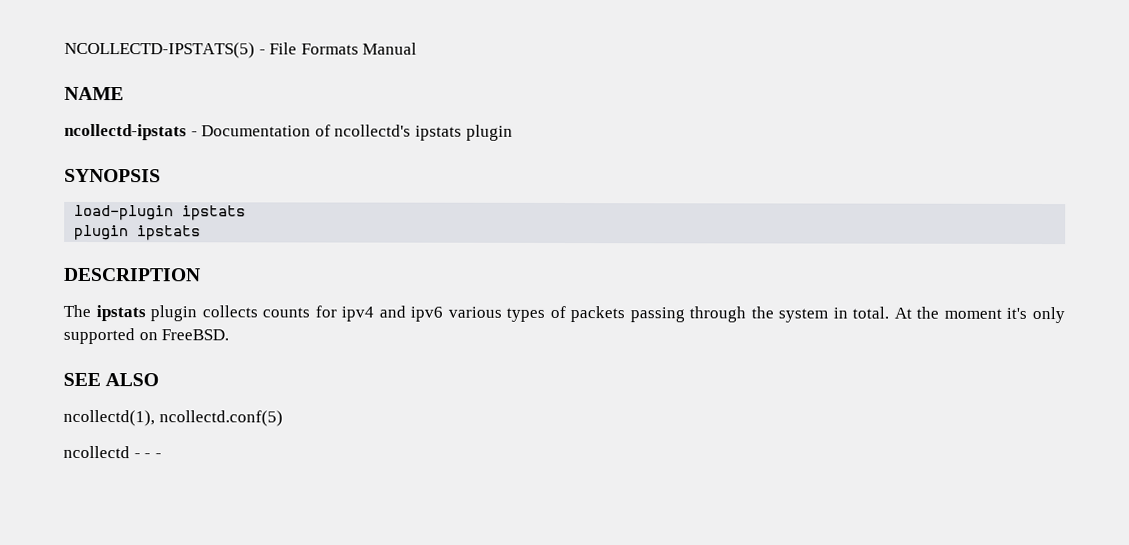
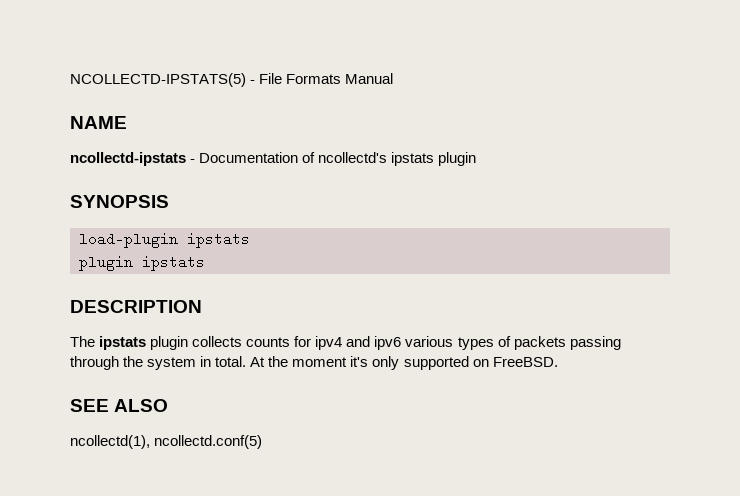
- ncollectd - - -

